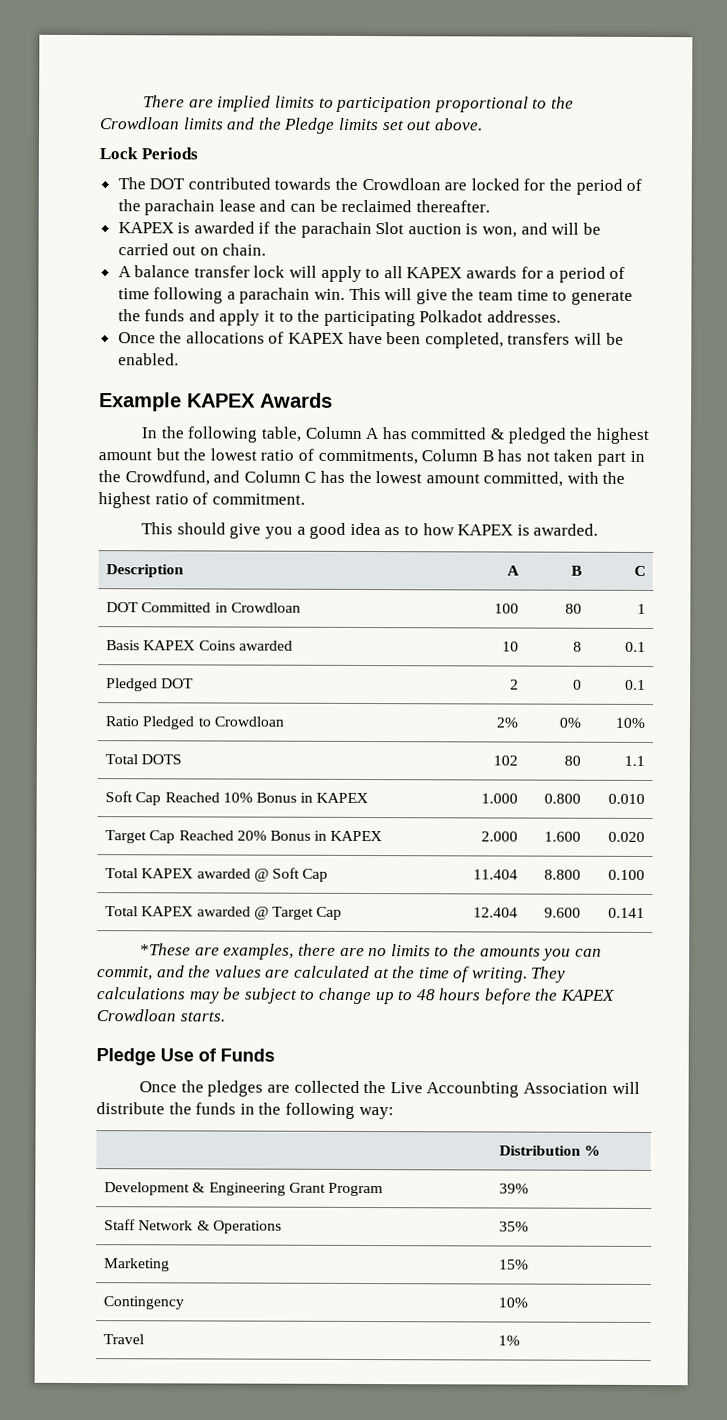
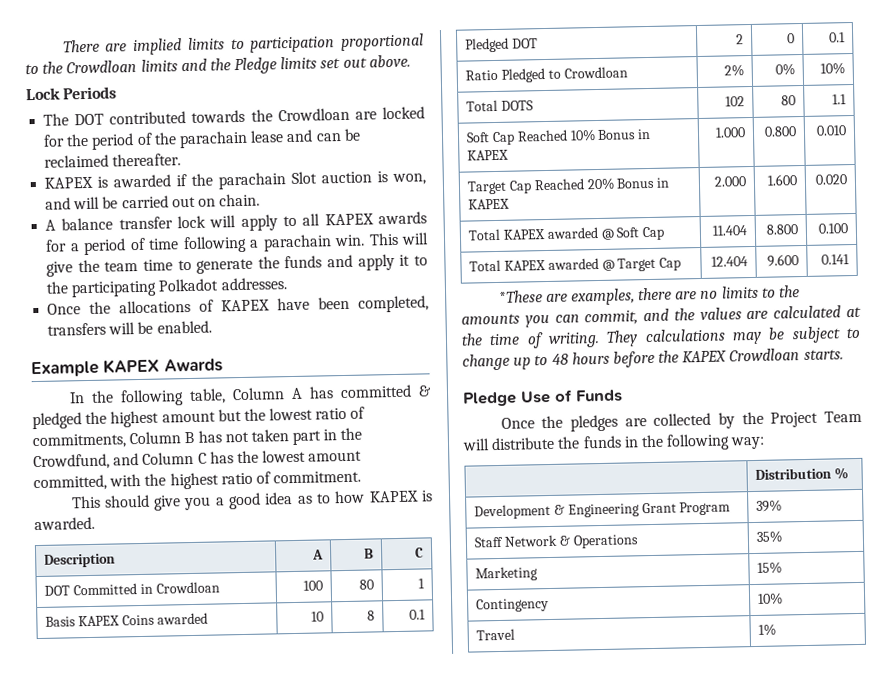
- Once the pledges are collected the Live Accounbting Association will distribute the funds in the following way:
+ Once the pledges are collected by the Project Team will distribute the funds in the following way:

